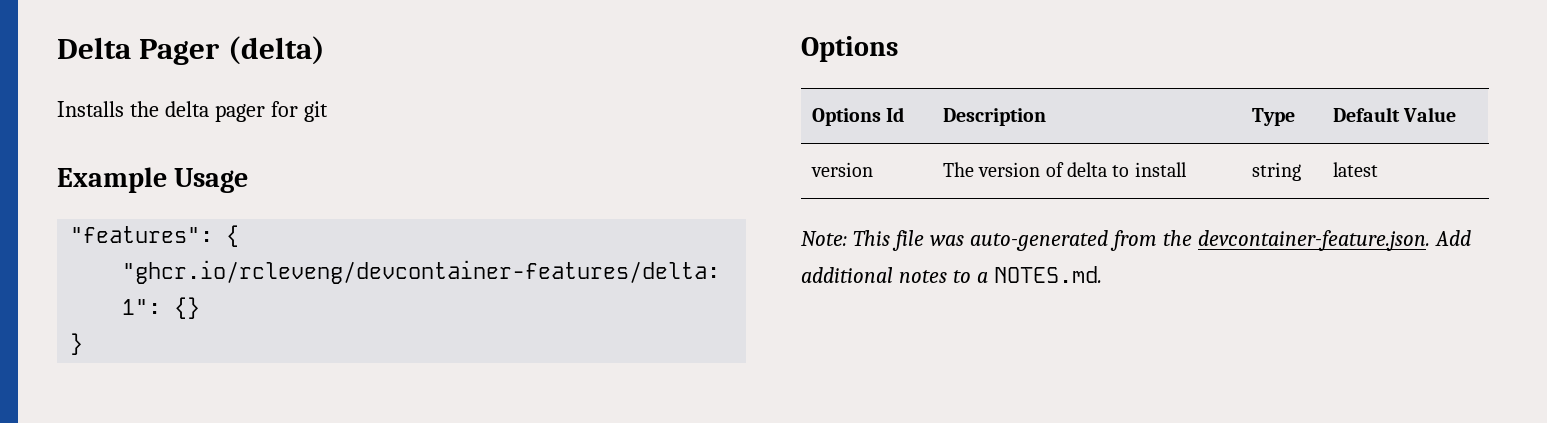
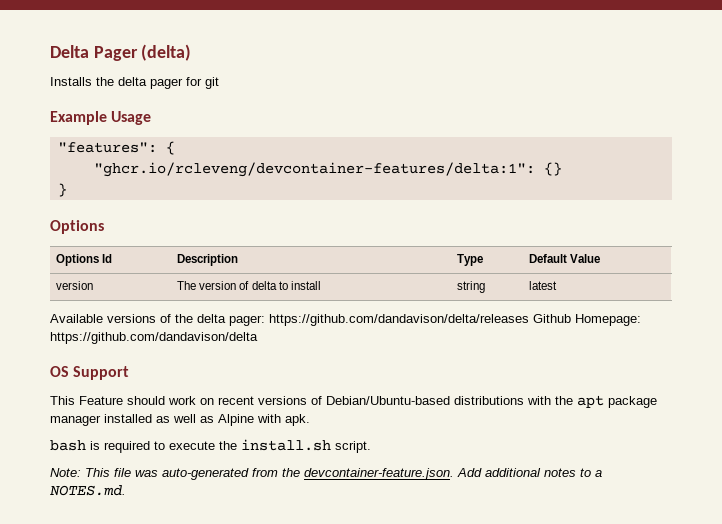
+ Available versions of the delta pager: https://github.com/dandavison/delta/releases Github Homepage: https://github.com/dandavison/delta
+ OS Support
+ This Feature should work on recent versions of Debian/Ubuntu-based distributions with the apt package manager installed as well as Alpine with apk.
+ bash is required to execute the install.sh script.

